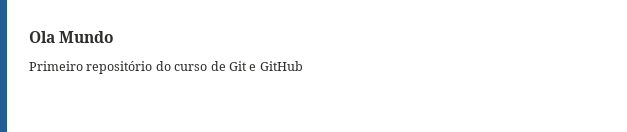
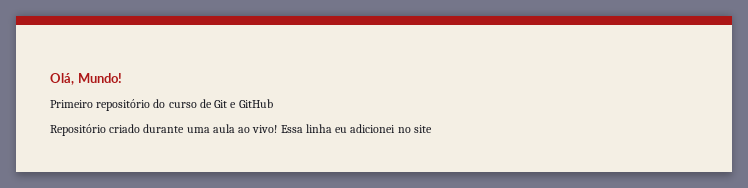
- Ola Mundo
+ Olá, Mundo!
+ Repositório criado durante uma aula ao vivo! Essa linha eu adicionei no site

